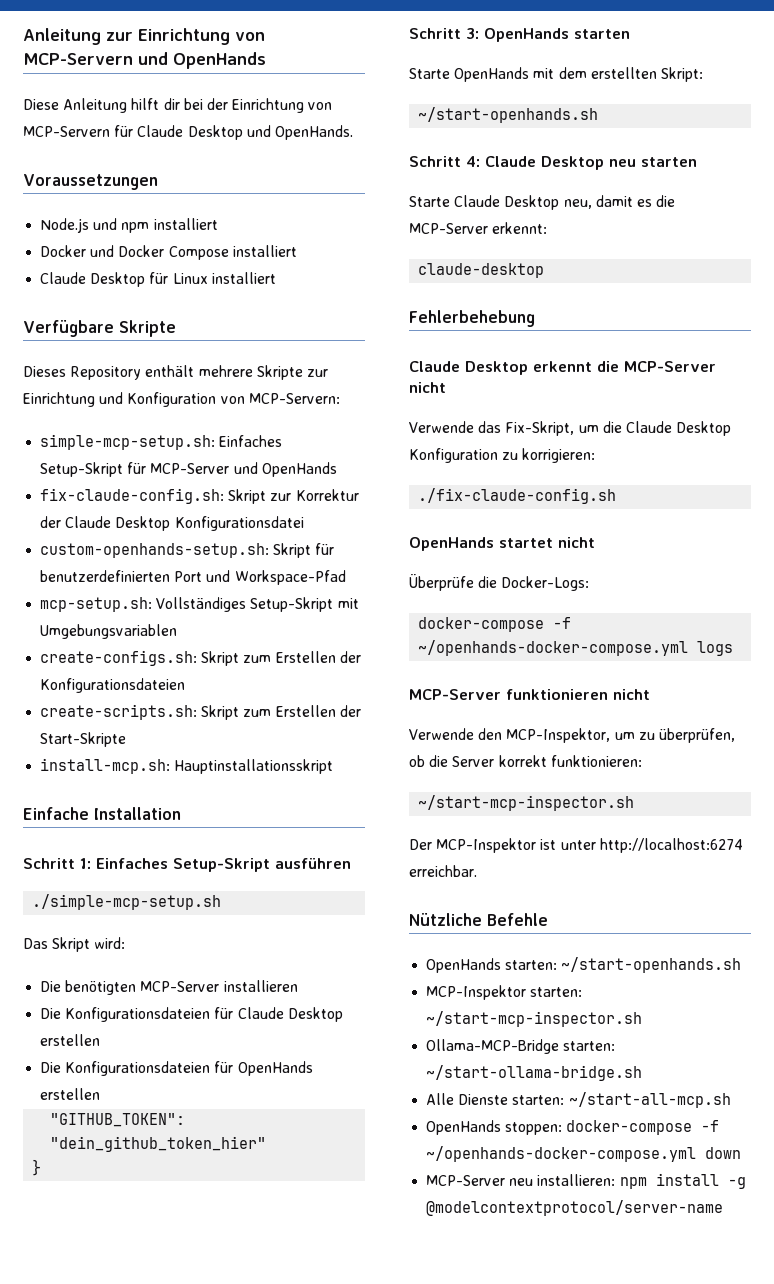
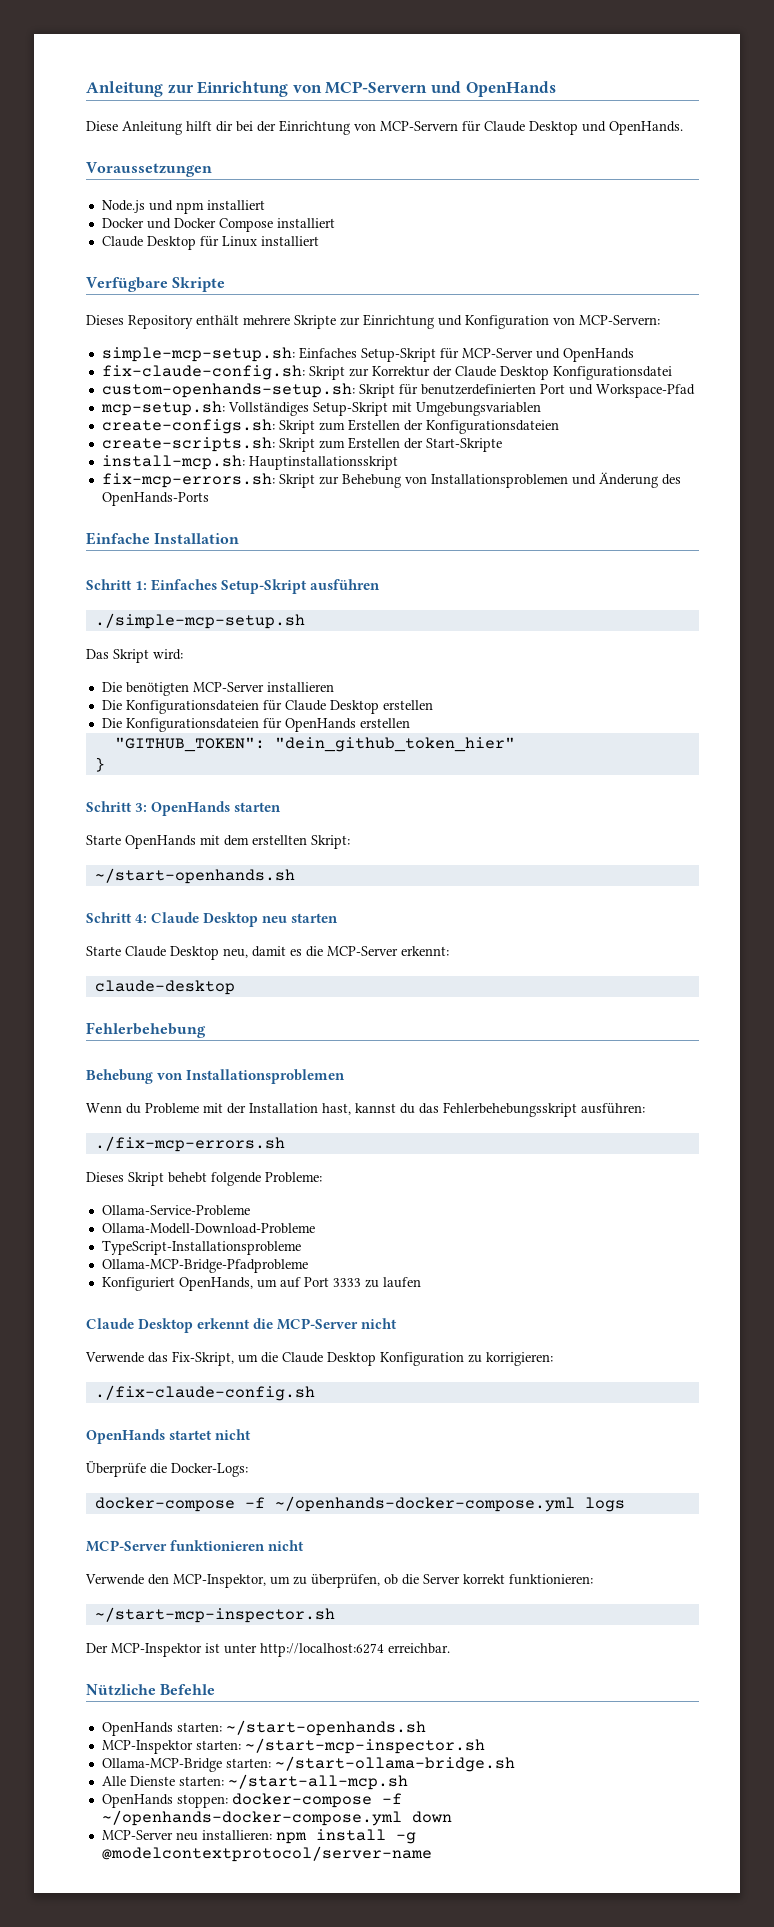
+ fix-mcp-errors.sh: Skript zur Behebung von Installationsproblemen und Änderung des OpenHands-Ports
  Fehlerbehebung
+ Behebung von Installationsproblemen
+ Wenn du Probleme mit der Installation hast, kannst du das Fehlerbehebungsskript ausführen:
+ ./fix-mcp-errors.sh
+ Dieses Skript behebt folgende Probleme:
+ Ollama-Service-Probleme
+ Ollama-Modell-Download-Probleme
+ TypeScript-Installationsprobleme
+ Ollama-MCP-Bridge-Pfadprobleme
+ Konfiguriert OpenHands, um auf Port 3333 zu laufen

